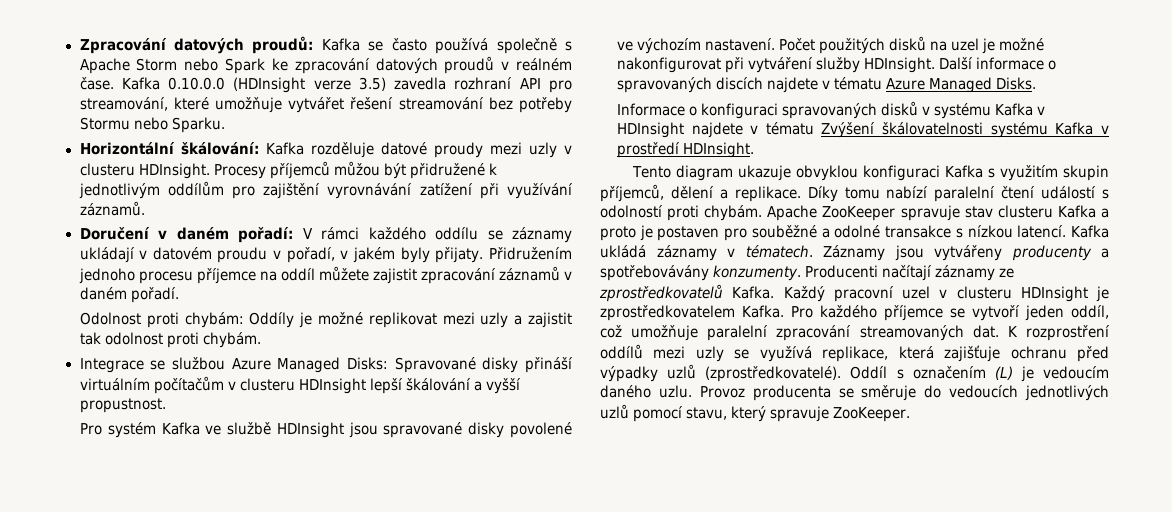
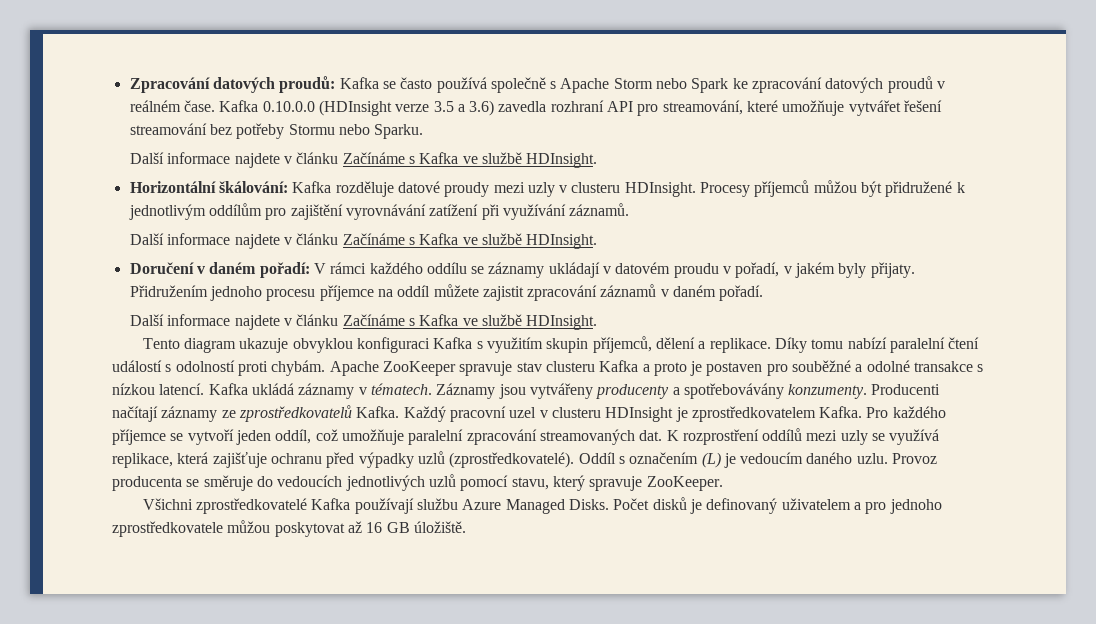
- Kafka 0.10.0.0 (HDInsight verze 3.5) zavedla rozhraní API pro streamování, které umožňuje vytvářet řešení streamování bez potřeby Stormu nebo Sparku.
+ Kafka 0.10.0.0 (HDInsight verze 3.5 a 3.6) zavedla rozhraní API pro streamování, které umožňuje vytvářet řešení streamování bez potřeby Stormu nebo Sparku.
+ Další informace najdete v článku Začínáme s Kafka ve službě HDInsight.
  Procesy příjemců můžou být přidružené k jednotlivým oddílům pro zajištění vyrovnávání zatížení při využívání záznamů.
+ Další informace najdete v článku Začínáme s Kafka ve službě HDInsight.
  Přidružením jednoho procesu příjemce na oddíl můžete zajistit zpracování záznamů v daném pořadí.
- Odolnost proti chybám: Oddíly je možné replikovat mezi uzly a zajistit tak odolnost proti chybám.
- Integrace se službou Azure Managed Disks: Spravované disky přináší virtuálním počítačům v clusteru HDInsight lepší škálování a vyšší propustnost.
- Pro systém Kafka ve službě HDInsight jsou spravované disky povolené ve výchozím nastavení. Počet použitých disků na uzel je možné nakonfigurovat při vytváření služby HDInsight. Další informace o spravovaných discích najdete v tématu Azure Managed Disks.
- Informace o konfiguraci spravovaných disků v systému Kafka v HDInsight najdete v tématu Zvýšení škálovatelnosti systému Kafka v prostředí HDInsight.
+ Další informace najdete v článku Začínáme s Kafka ve službě HDInsight.
+ Všichni zprostředkovatelé Kafka používají službu Azure Managed Disks. Počet disků je definovaný uživatelem a pro jednoho zprostředkovatele můžou poskytovat až 16 GB úložiště.

